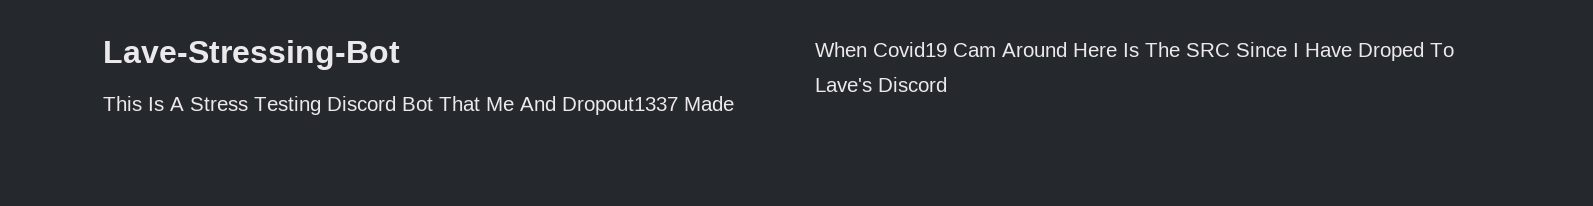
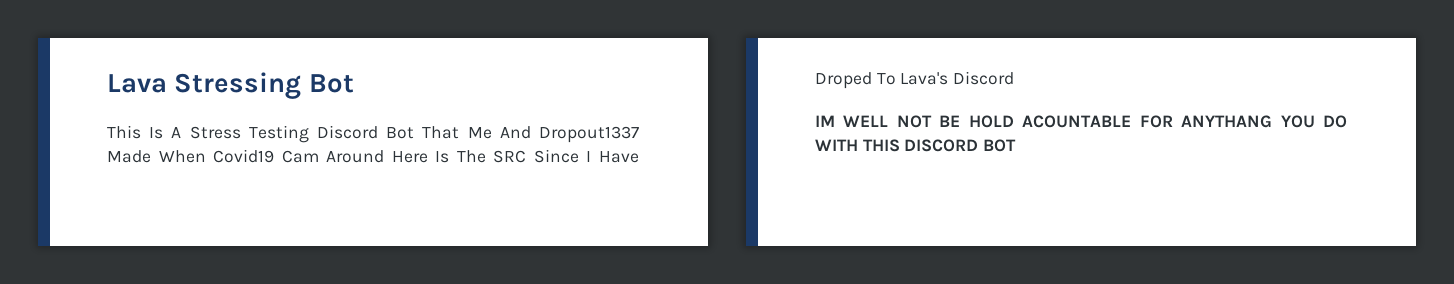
- Lave-Stressing-Bot
+ Lava Stressing Bot
- This Is A Stress Testing Discord Bot That Me And Dropout1337 Made When Covid19 Cam Around Here Is The SRC Since I Have Droped To Lave's Discord
+ This Is A Stress Testing Discord Bot That Me And Dropout1337 Made When Covid19 Cam Around Here Is The SRC Since I Have Droped To Lava's Discord
+ IM WELL NOT BE HOLD ACOUNTABLE FOR ANYTHANG YOU DO WITH THIS DISCORD BOT

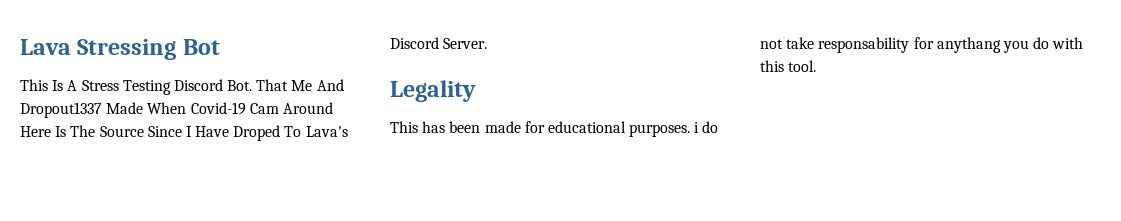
- This Is A Stress Testing Discord Bot That Me And Dropout1337 Made When Covid19 Cam Around Here Is The SRC Since I Have Droped To Lava's Discord
- IM WELL NOT BE HOLD ACOUNTABLE FOR ANYTHANG YOU DO WITH THIS DISCORD BOT
+ This Is A Stress Testing Discord Bot. That Me And Dropout1337 Made When Covid-19 Cam Around Here Is The Source Since I Have Droped To Lava's Discord Server.
+ Legality
+ This has been made for educational purposes. i do not take responsability for anythang you do with this tool.

